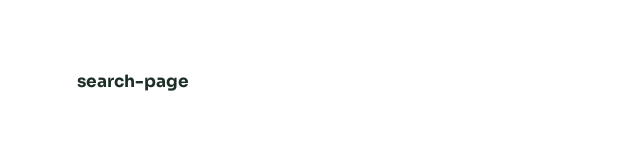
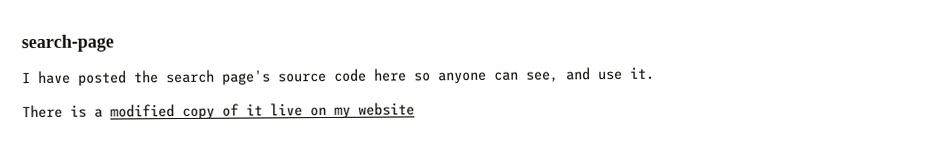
+ I have posted the search page's source code here so anyone can see, and use it.
+ There is a modified copy of it live on my website

